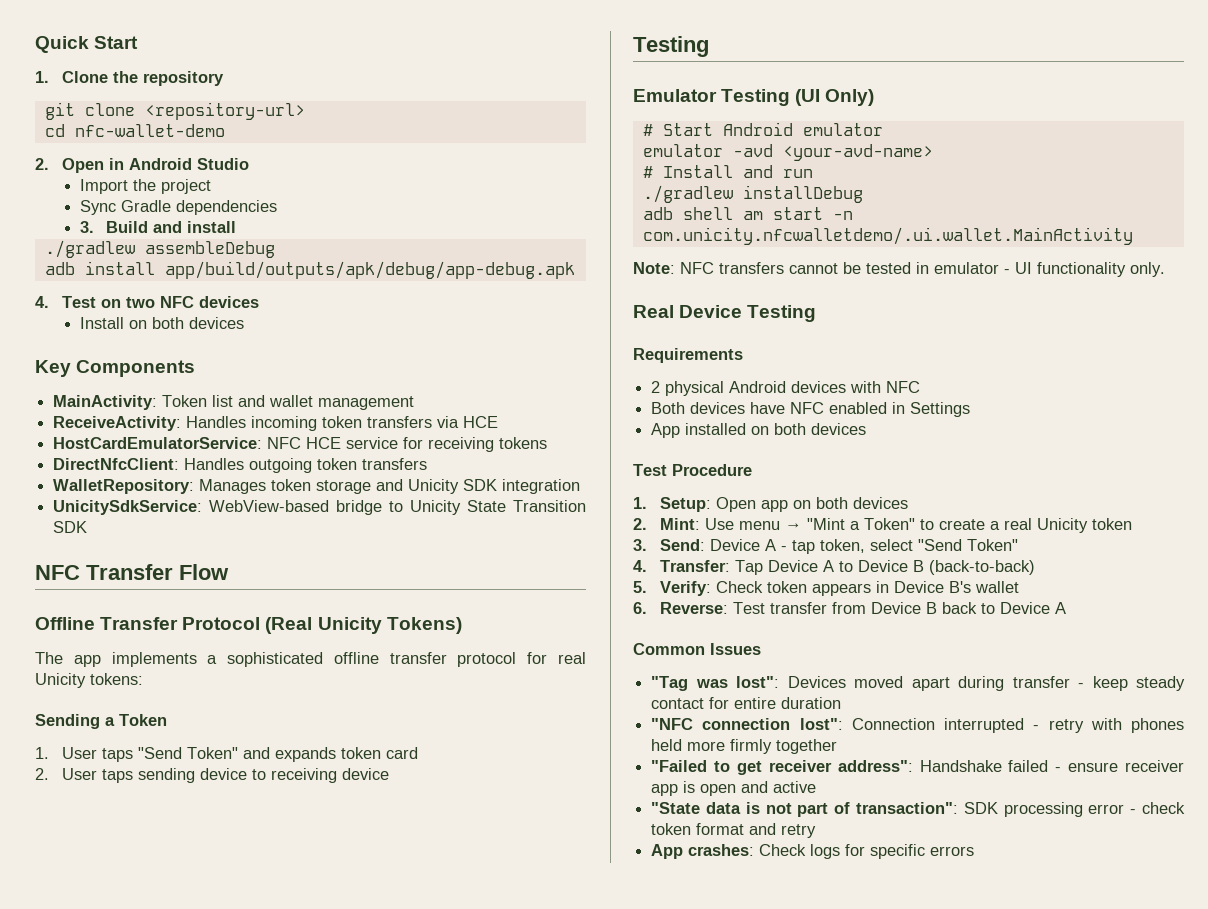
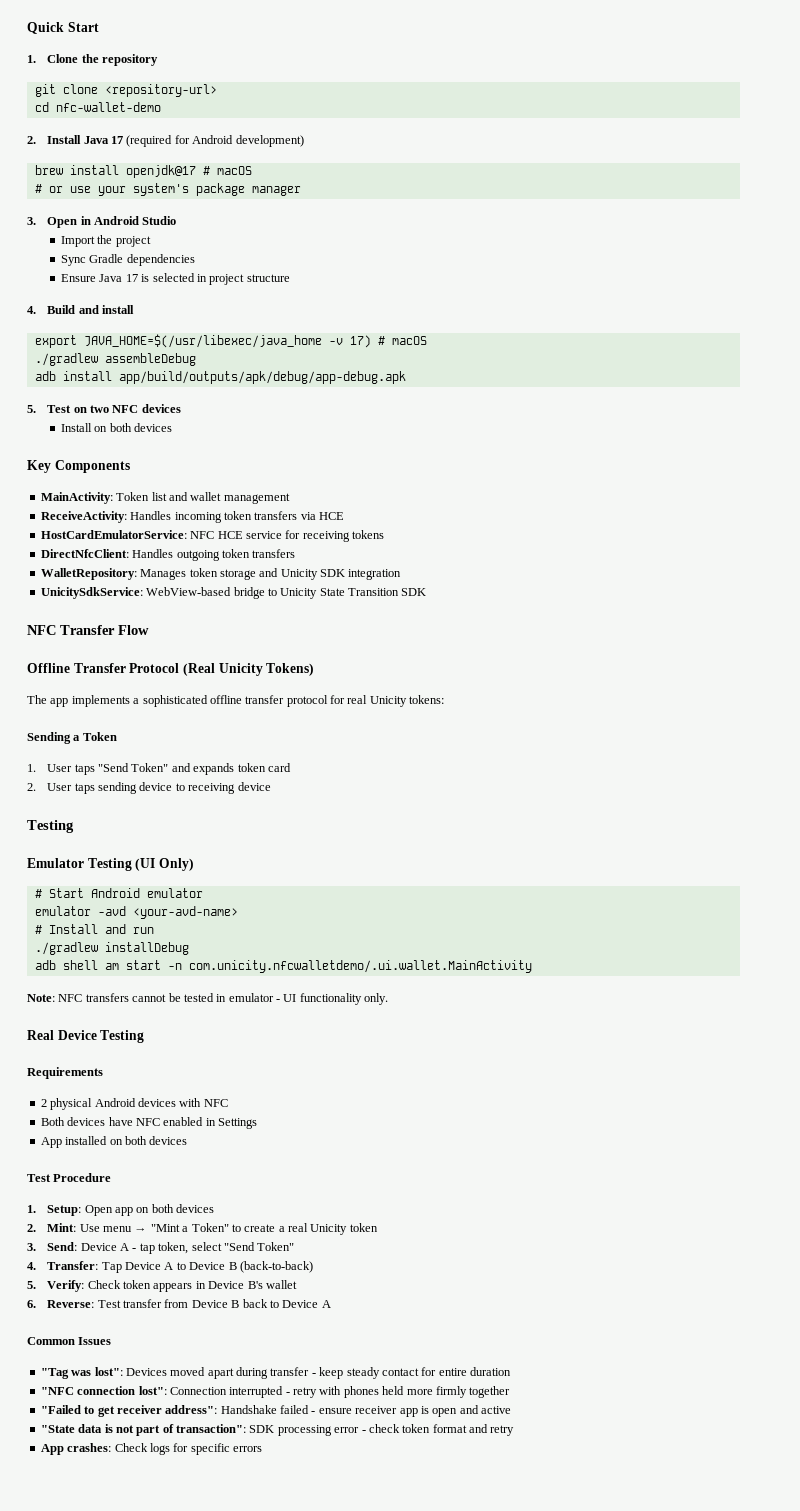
- 2. Open in Android Studio
+ 2. Install Java 17 (required for Android development)
+ brew install openjdk@17 # macOS
+ # or use your system's package manager
+ 3. Open in Android Studio
- 3. Build and install
+ Ensure Java 17 is selected in project structure
+ 4. Build and install
+ export JAVA_HOME=$(/usr/libexec/java_home -v 17) # macOS
- 4. Test on two NFC devices
+ 5. Test on two NFC devices

